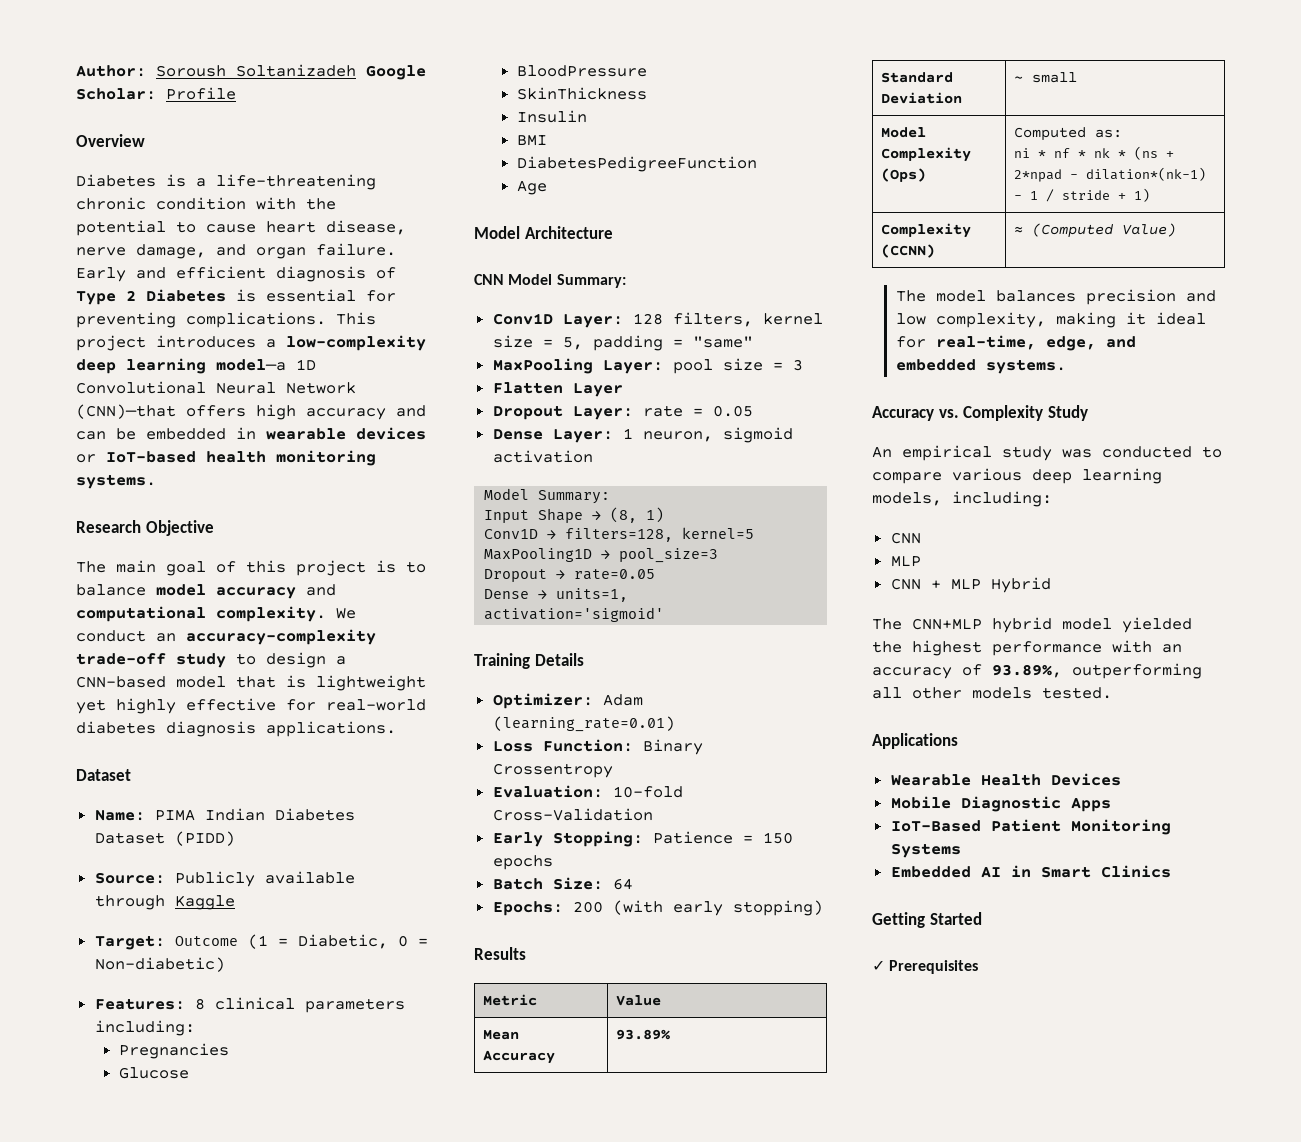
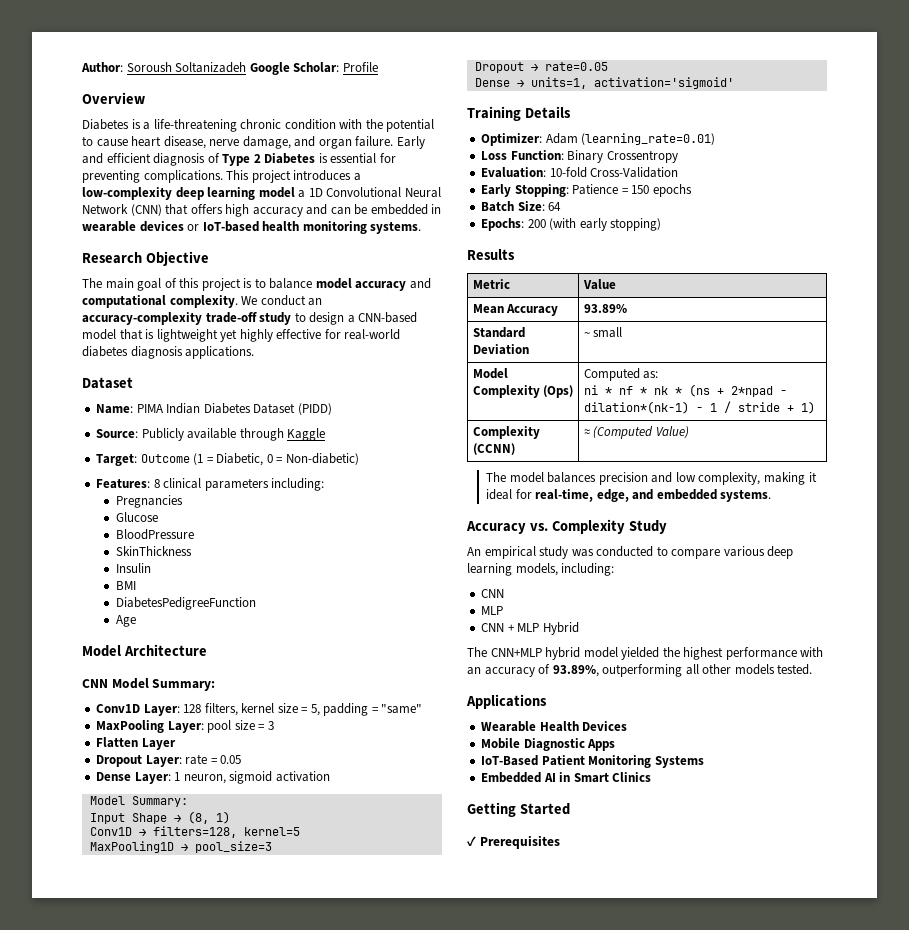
- This project introduces a low-complexity deep learning model—a 1D Convolutional Neural Network (CNN)—that offers high accuracy and can be embedded in wearable devices or IoT-based health monitoring systems.
+ This project introduces a low-complexity deep learning model a 1D Convolutional Neural Network (CNN) that offers high accuracy and can be embedded in wearable devices or IoT-based health monitoring systems.

